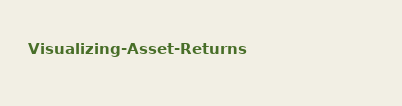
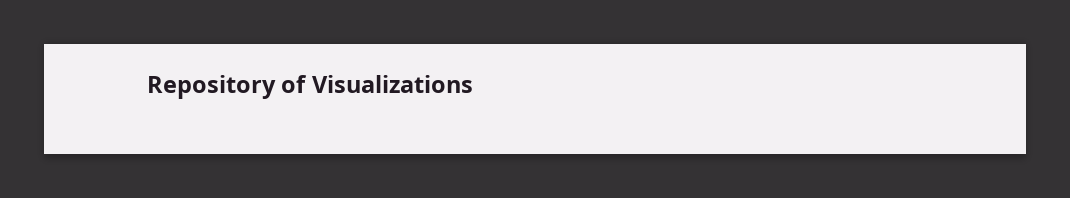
- Visualizing-Asset-Returns
+ Repository of Visualizations

